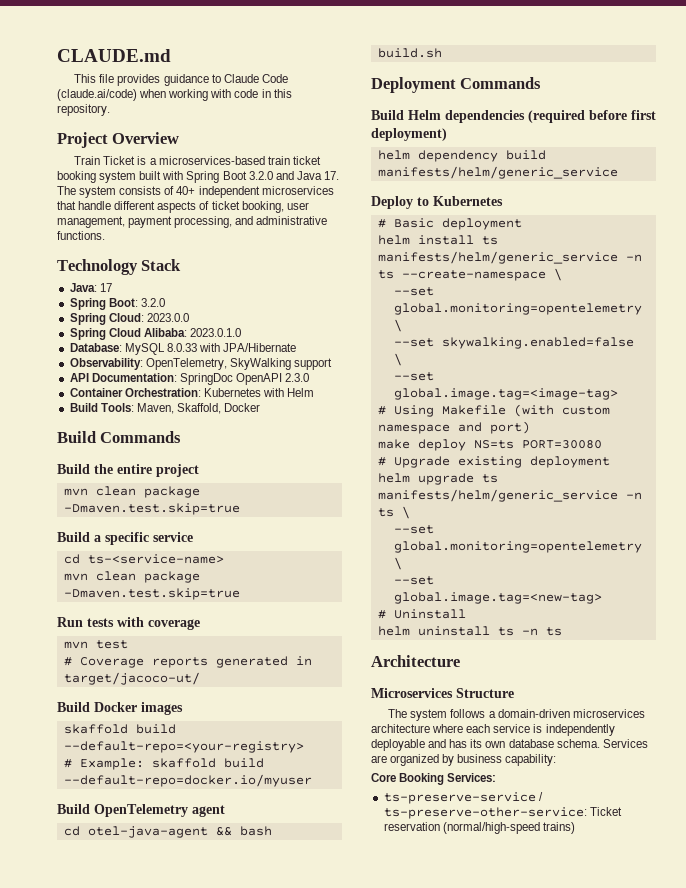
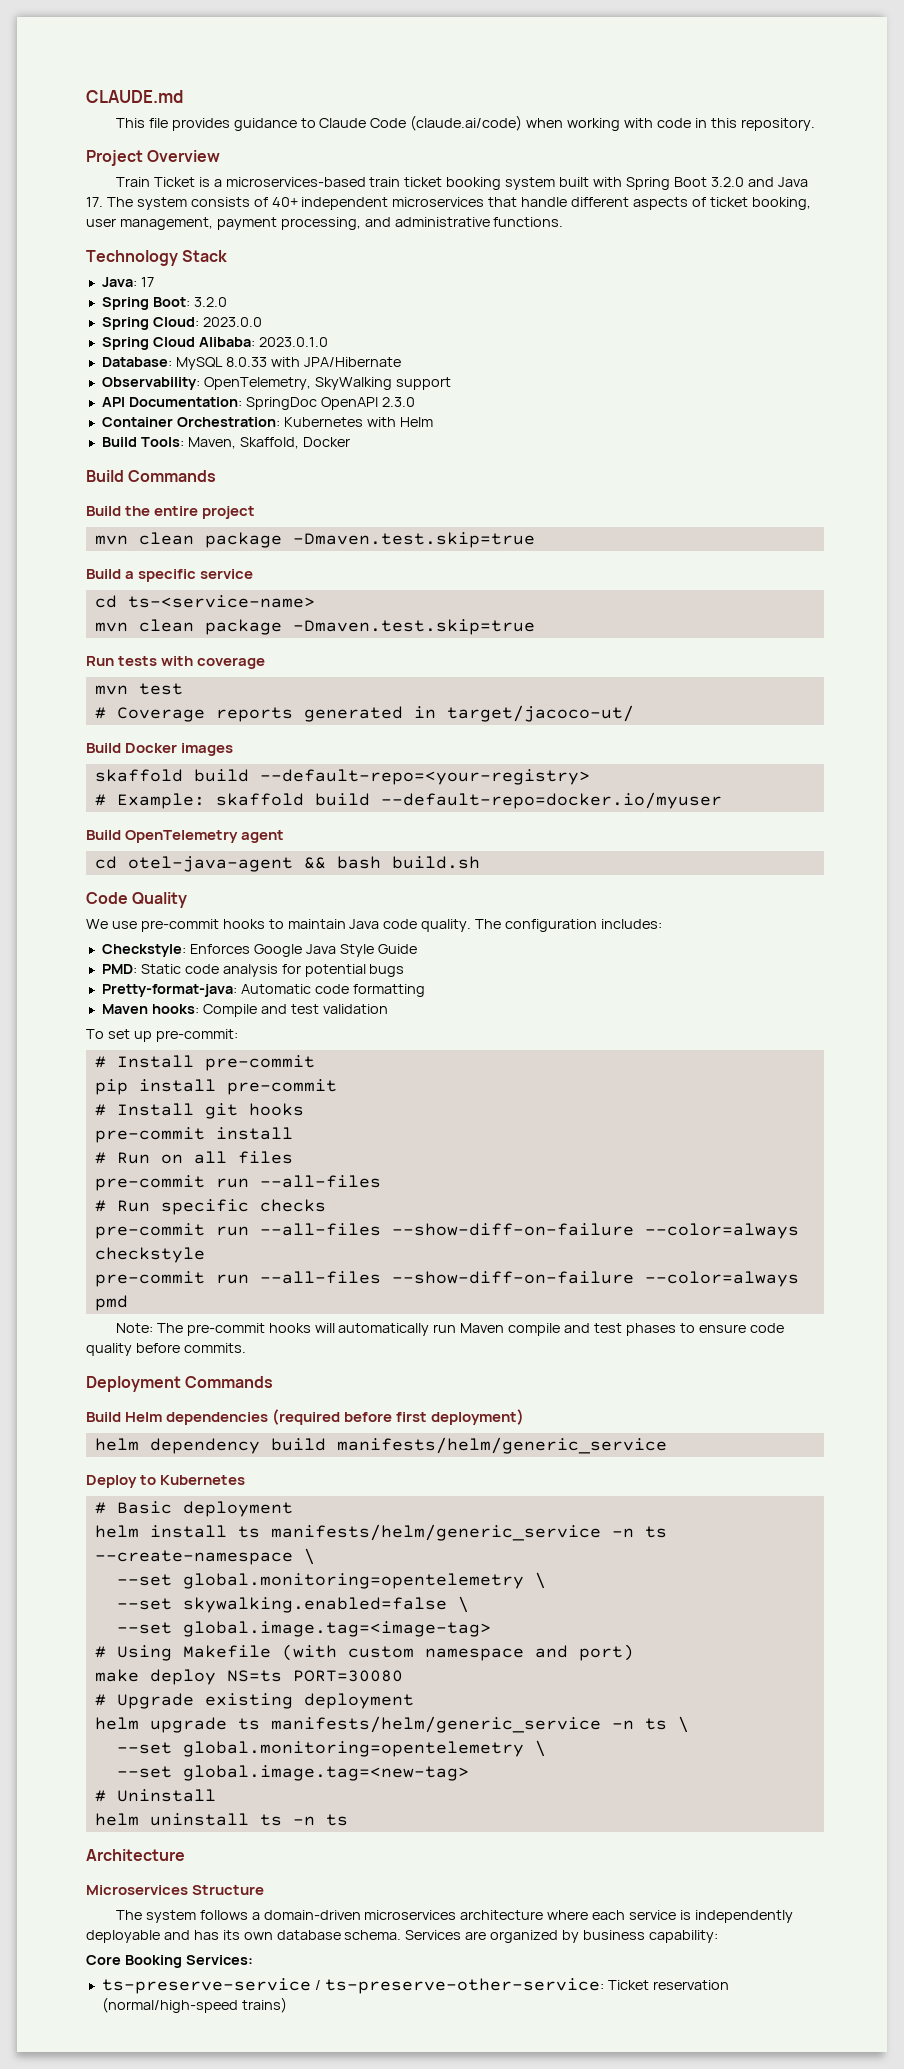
+ Code Quality
+ We use pre-commit hooks to maintain Java code quality. The configuration includes:
+ Checkstyle: Enforces Google Java Style Guide
+ PMD: Static code analysis for potential bugs
+ Pretty-format-java: Automatic code formatting
+ Maven hooks: Compile and test validation
+ To set up pre-commit:
+ # Install pre-commit
+ pip install pre-commit
+ # Install git hooks
+ pre-commit install
+ # Run on all files
+ pre-commit run --all-files
+ # Run specific checks
+ pre-commit run --all-files --show-diff-on-failure --color=always checkstyle
+ pre-commit run --all-files --show-diff-on-failure --color=always pmd
+ Note: The pre-commit hooks will automatically run Maven compile and test phases to ensure code quality before commits.

